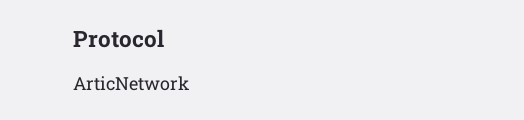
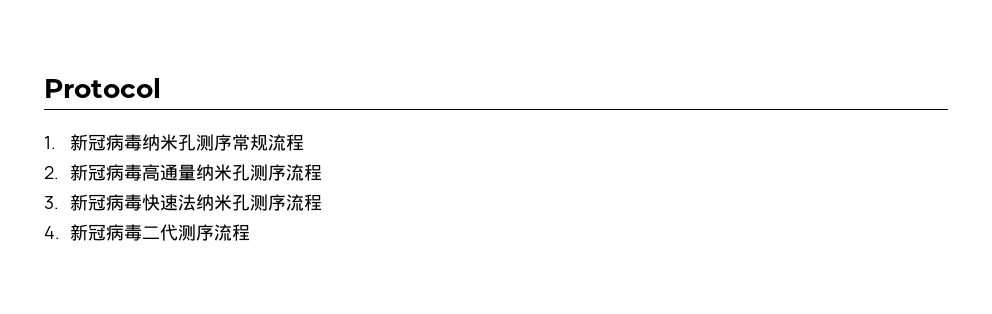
- ArticNetwork
+ 1.新冠病毒纳米孔测序常规流程
+ 2.新冠病毒高通量纳米孔测序流程
+ 3.新冠病毒快速法纳米孔测序流程
+ 4.新冠病毒二代测序流程

